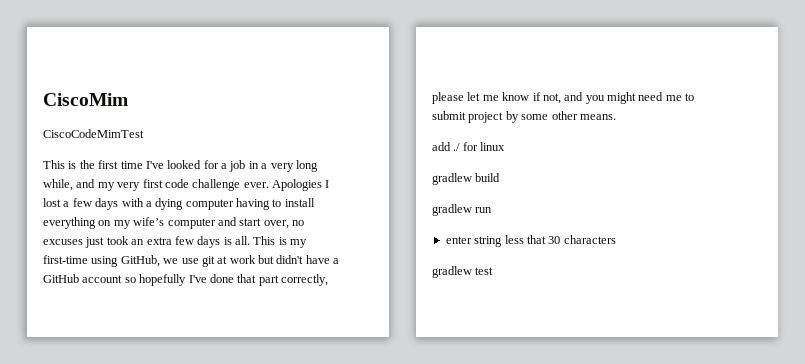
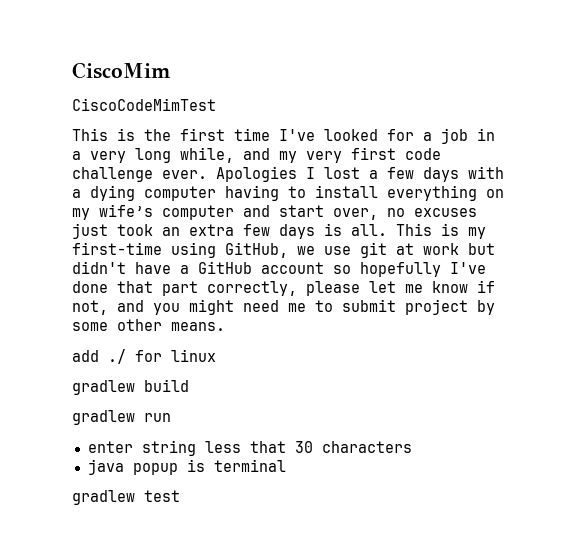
+ java popup is terminal

